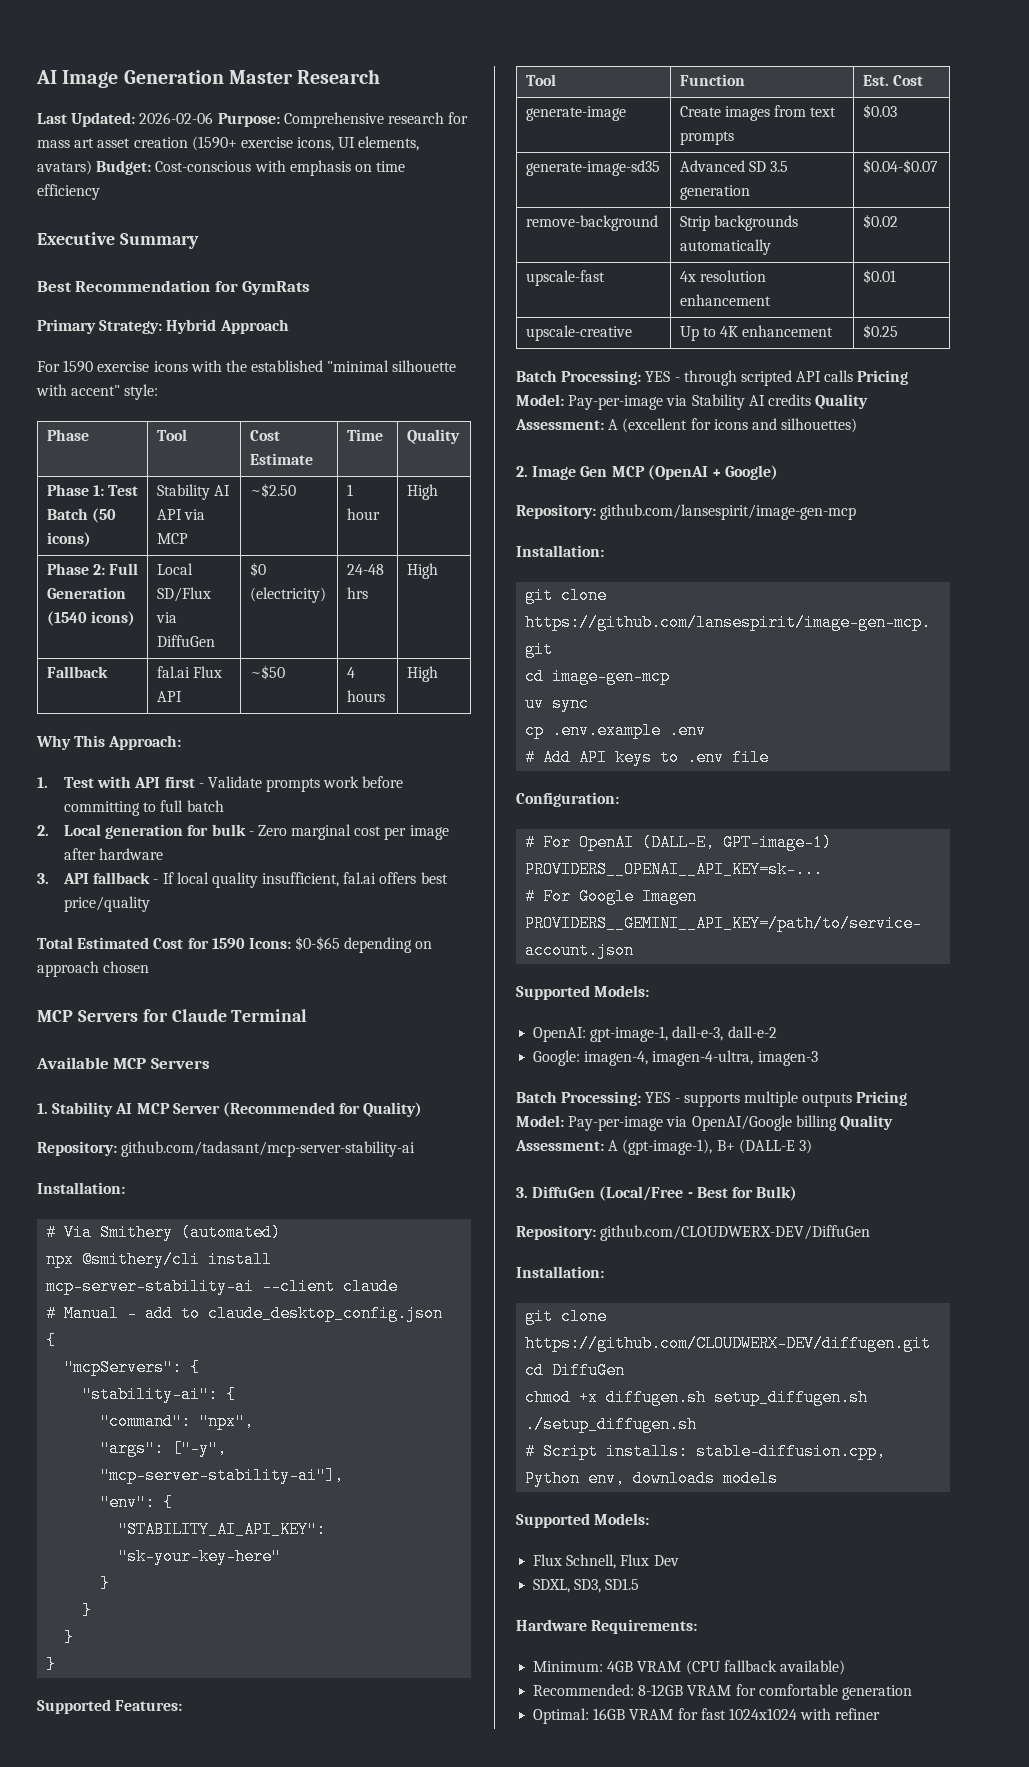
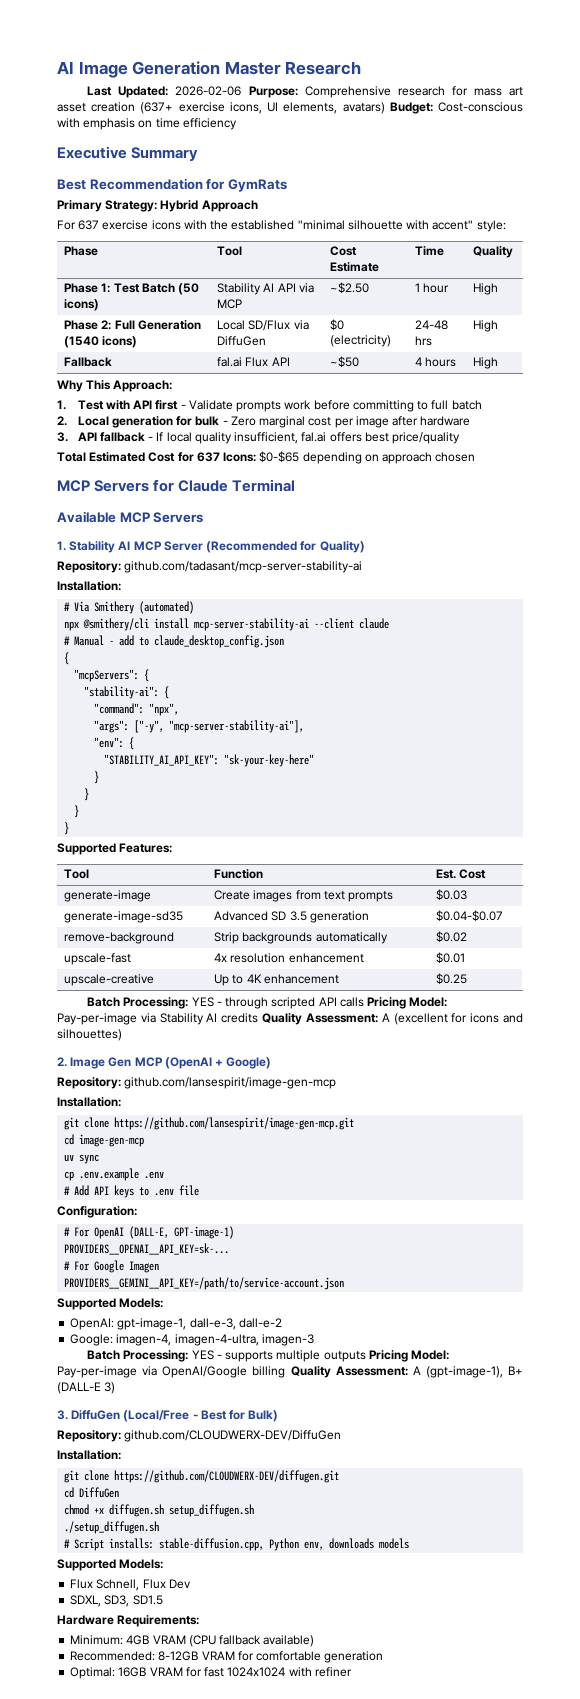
- Last Updated: 2026-02-06 Purpose: Comprehensive research for mass art asset creation (1590+ exercise icons, UI elements, avatars) Budget: Cost-conscious with emphasis on time efficiency
+ Last Updated: 2026-02-06 Purpose: Comprehensive research for mass art asset creation (637+ exercise icons, UI elements, avatars) Budget: Cost-conscious with emphasis on time efficiency
- For 1590 exercise icons with the established "minimal silhouette with accent" style:
+ For 637 exercise icons with the established "minimal silhouette with accent" style:
- Total Estimated Cost for 1590 Icons: $0-$65 depending on approach chosen
+ Total Estimated Cost for 637 Icons: $0-$65 depending on approach chosen

